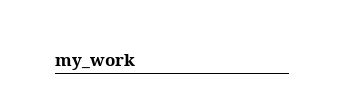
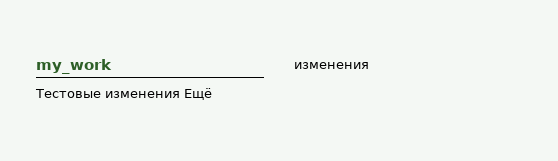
+ Тестовые изменения Ещё изменения

